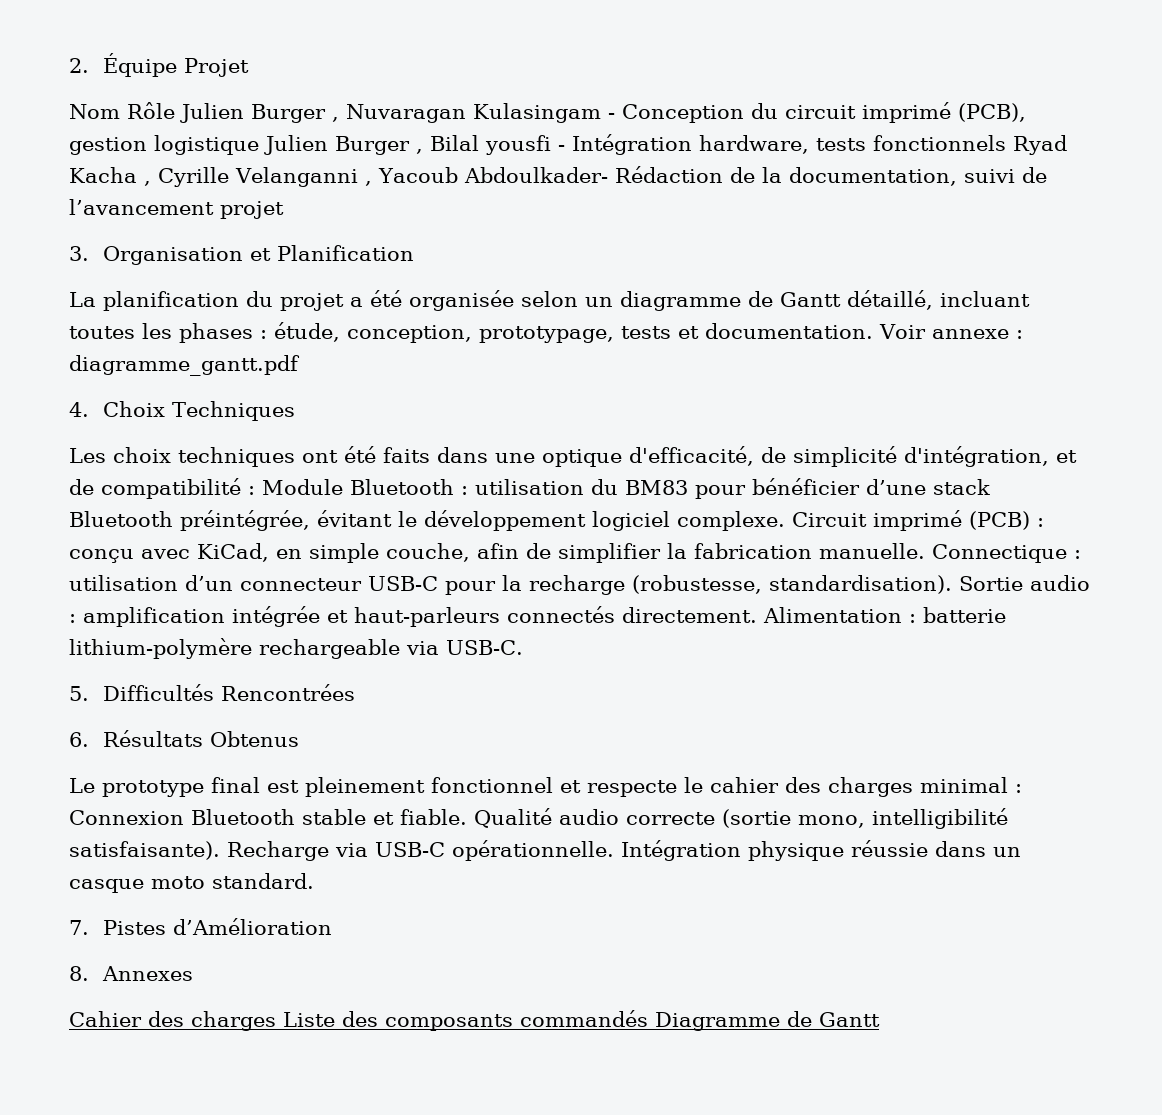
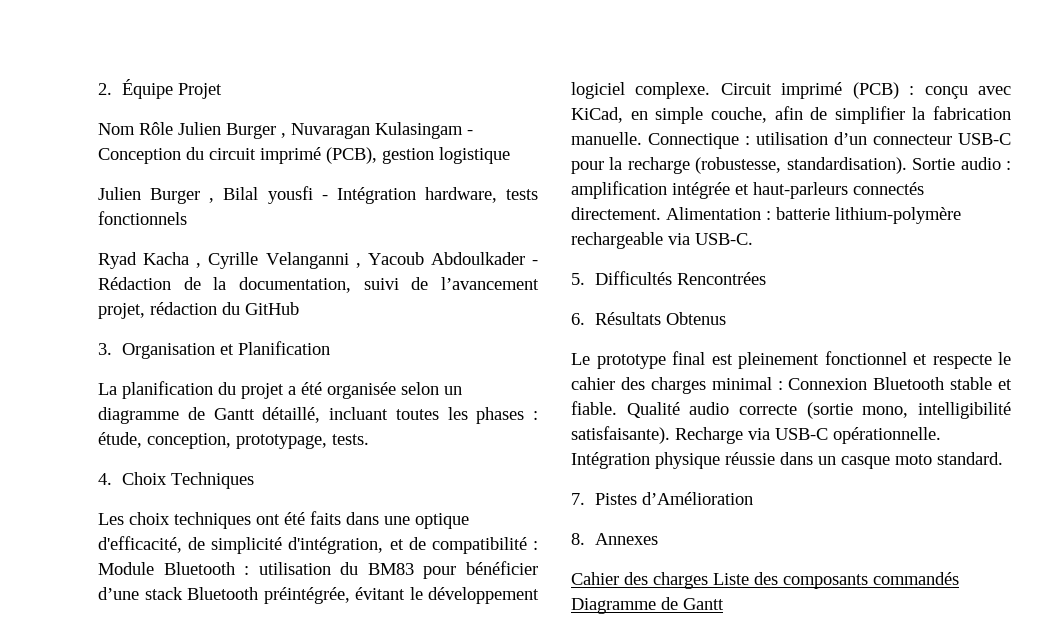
- Nom Rôle Julien Burger , Nuvaragan Kulasingam - Conception du circuit imprimé (PCB), gestion logistique Julien Burger , Bilal yousfi - Intégration hardware, tests fonctionnels Ryad Kacha , Cyrille Velanganni , Yacoub Abdoulkader- Rédaction de la documentation, suivi de l’avancement projet
+ Nom Rôle Julien Burger , Nuvaragan Kulasingam - Conception du circuit imprimé (PCB), gestion logistique
+ Julien Burger , Bilal yousfi - Intégration hardware, tests fonctionnels
+ Ryad Kacha , Cyrille Velanganni , Yacoub Abdoulkader - Rédaction de la documentation, suivi de l’avancement projet, rédaction du GitHub
- La planification du projet a été organisée selon un diagramme de Gantt détaillé, incluant toutes les phases : étude, conception, prototypage, tests et documentation. Voir annexe : diagramme_gantt.pdf
+ La planification du projet a été organisée selon un diagramme de Gantt détaillé, incluant toutes les phases : étude, conception, prototypage, tests.

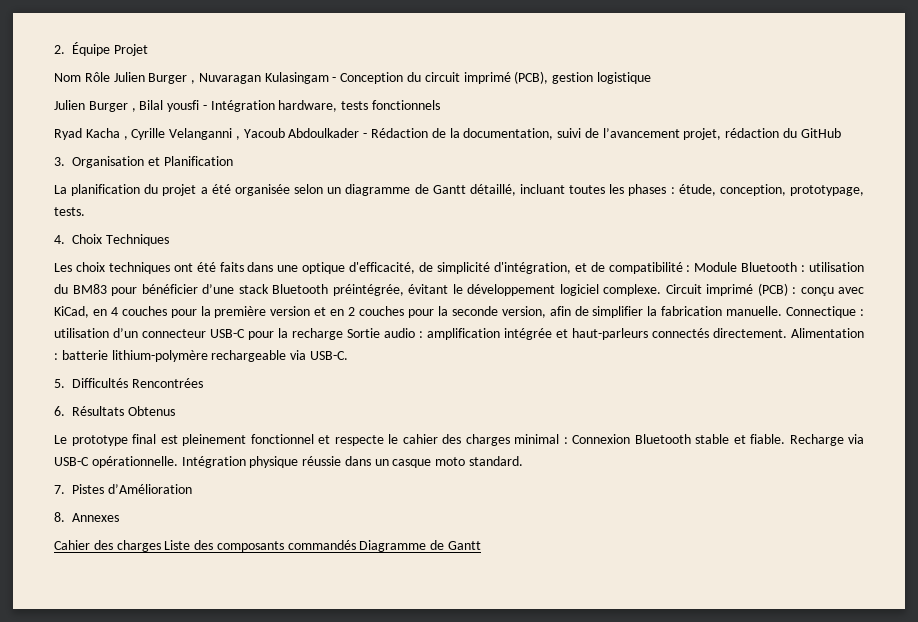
- Circuit imprimé (PCB) : conçu avec KiCad, en simple couche, afin de simplifier la fabrication manuelle.
+ Circuit imprimé (PCB) : conçu avec KiCad, en 4 couches pour la première version et en 2 couches pour la seconde version, afin de simplifier la fabrication manuelle.
- Connectique : utilisation d’un connecteur USB-C pour la recharge (robustesse, standardisation). Sortie audio : amplification intégrée et haut-parleurs connectés directement.
+ Connectique : utilisation d’un connecteur USB-C pour la recharge Sortie audio : amplification intégrée et haut-parleurs connectés directement.
- Qualité audio correcte (sortie mono, intelligibilité satisfaisante).

